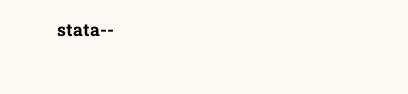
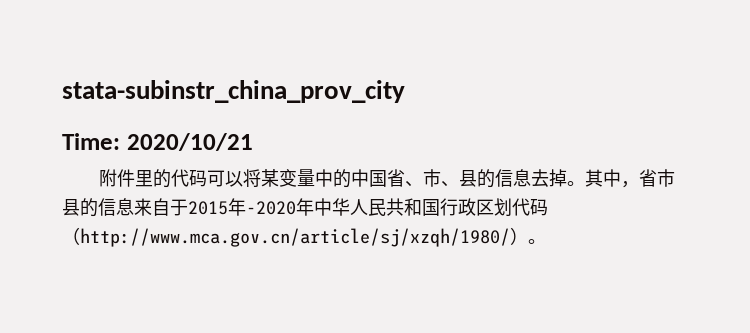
- stata--
+ stata-subinstr_china_prov_city
+ Time: 2020/10/21
+ 附件里的代码可以将某变量中的中国省、市、县的信息去掉。其中，省市县的信息来自于2015年-2020年中华人民共和国行政区划代码（http://www.mca.gov.cn/article/sj/xzqh/1980/）。

